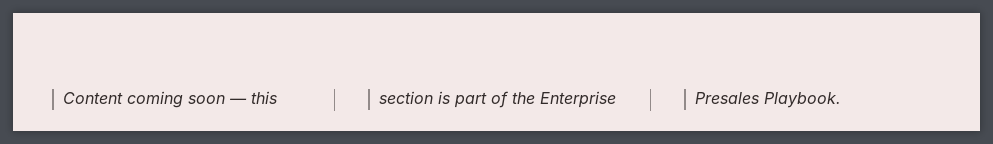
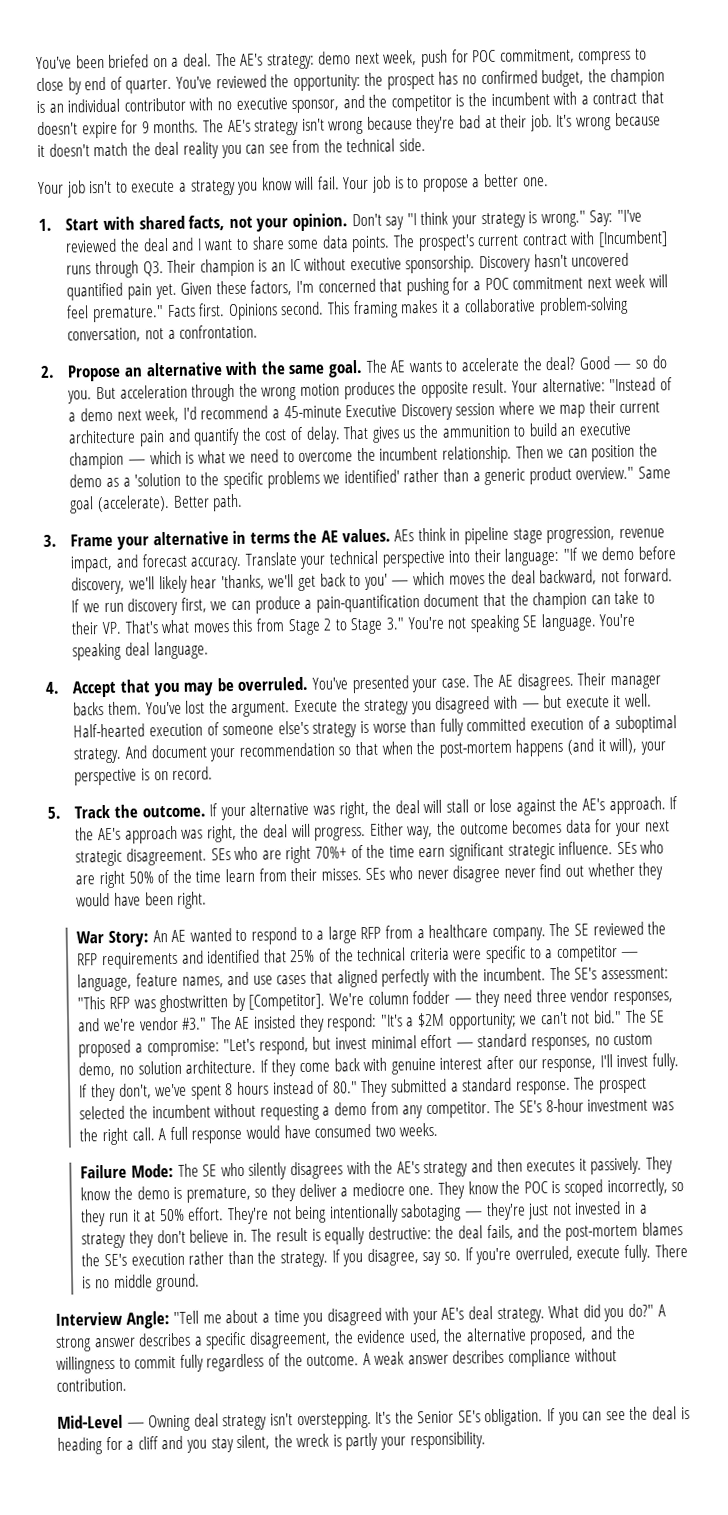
- Content coming soon — this section is part of the Enterprise Presales Playbook.
+ You've been briefed on a deal. The AE's strategy: demo next week, push for POC commitment, compress to close by end of quarter. You've reviewed the opportunity: the prospect has no confirmed budget, the champion is an individual contributor with no executive sponsor, and the competitor is the incumbent with a contract that doesn't expire for 9 months. The AE's strategy isn't wrong because they're bad at their job. It's wrong because it doesn't match the deal reality you can see from the technical side.
+ Your job isn't to execute a strategy you know will fail. Your job is to propose a better one.
+ 1. Start with shared facts, not your opinion. Don't say "I think your strategy is wrong." Say: "I've reviewed the deal and I want to share some data points. The prospect's current contract with [Incumbent] runs through Q3. Their champion is an IC without executive sponsorship. Discovery hasn't uncovered quantified pain yet. Given these factors, I'm concerned that pushing for a POC commitment next week will feel premature." Facts first. Opinions second. This framing makes it a collaborative problem-solving conversation, not a confrontation.
+ 2. Propose an alternative with the same goal. The AE wants to accelerate the deal? Good — so do you. But acceleration through the wrong motion produces the opposite result. Your alternative: "Instead of a demo next week, I'd recommend a 45-minute Executive Discovery session where we map their current architecture pain and quantify the cost of delay. That gives us the ammunition to build an executive champion — which is what we need to overcome the incumbent relationship. Then we can position the demo as a 'solution to the specific problems we identified' rather than a generic product overview." Same goal (accelerate). Better path.
+ 3. Frame your alternative in terms the AE values. AEs think in pipeline stage progression, revenue impact, and forecast accuracy. Translate your technical perspective into their language: "If we demo before discovery, we'll likely hear 'thanks, we'll get back to you' — which moves the deal backward, not forward. If we run discovery first, we can produce a pain-quantification document that the champion can take to their VP. That's what moves this from Stage 2 to Stage 3." You're not speaking SE language. You're speaking deal language.
+ 4. Accept that you may be overruled. You've presented your case. The AE disagrees. Their manager backs them. You've lost the argument. Execute the strategy you disagreed with — but execute it well. Half-hearted execution of someone else's strategy is worse than fully committed execution of a suboptimal strategy. And document your recommendation so that when the post-mortem happens (and it will), your perspective is on record.
+ 5. Track the outcome. If your alternative was right, the deal will stall or lose against the AE's approach. If the AE's approach was right, the deal will progress. Either way, the outcome becomes data for your next strategic disagreement. SEs who are right 70%+ of the time earn significant strategic influence. SEs who are right 50% of the time learn from their misses. SEs who never disagree never find out whether they would have been right.
+ War Story: An AE wanted to respond to a large RFP from a healthcare company. The SE reviewed the RFP requirements and identified that 25% of the technical criteria were specific to a competitor — language, feature names, and use cases that aligned perfectly with the incumbent. The SE's assessment: "This RFP was ghostwritten by [Competitor]. We're column fodder — they need three vendor responses, and we're vendor #3." The AE insisted they respond: "It's a $2M opportunity; we can't not bid." The SE proposed a compromise: "Let's respond, but invest minimal effort — standard responses, no custom demo, no solution architecture. If they come back with genuine interest after our response, I'll invest fully. If they don't, we've spent 8 hours instead of 80." They submitted a standard response. The prospect selected the incumbent without requesting a demo from any competitor. The SE's 8-hour investment was the right call. A full response would have consumed two weeks.
+ Failure Mode: The SE who silently disagrees with the AE's strategy and then executes it passively. They know the demo is premature, so they deliver a mediocre one. They know the POC is scoped incorrectly, so they run it at 50% effort. They're not being intentionally sabotaging — they're just not invested in a strategy they don't believe in. The result is equally destructive: the deal fails, and the post-mortem blames the SE's execution rather than the strategy. If you disagree, say so. If you're overruled, execute fully. There is no middle ground.
+ Interview Angle: "Tell me about a time you disagreed with your AE's deal strategy. What did you do?" A strong answer describes a specific disagreement, the evidence used, the alternative proposed, and the willingness to commit fully regardless of the outcome. A weak answer describes compliance without contribution.
+ Mid-Level — Owning deal strategy isn't overstepping. It's the Senior SE's obligation. If you can see the deal is heading for a cliff and you stay silent, the wreck is partly your responsibility.

